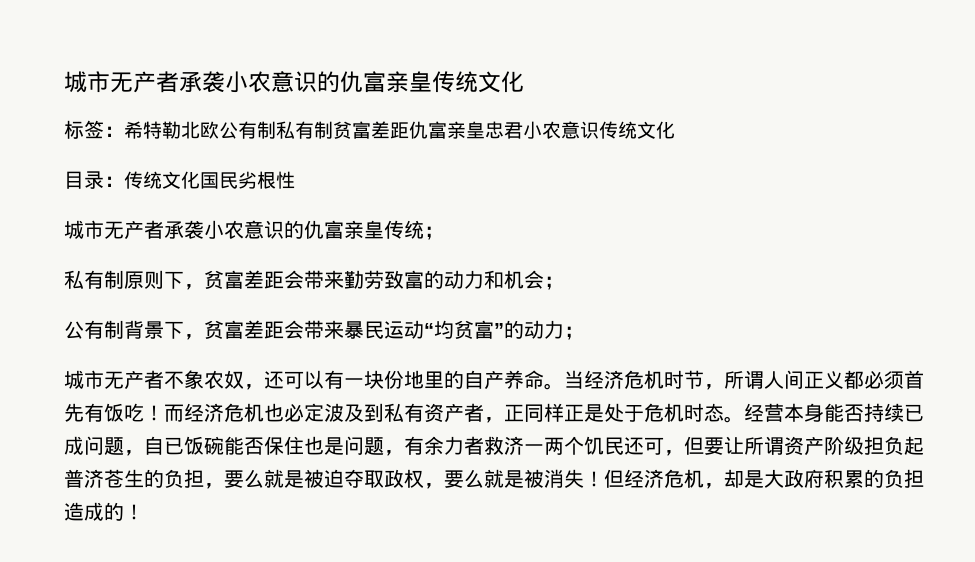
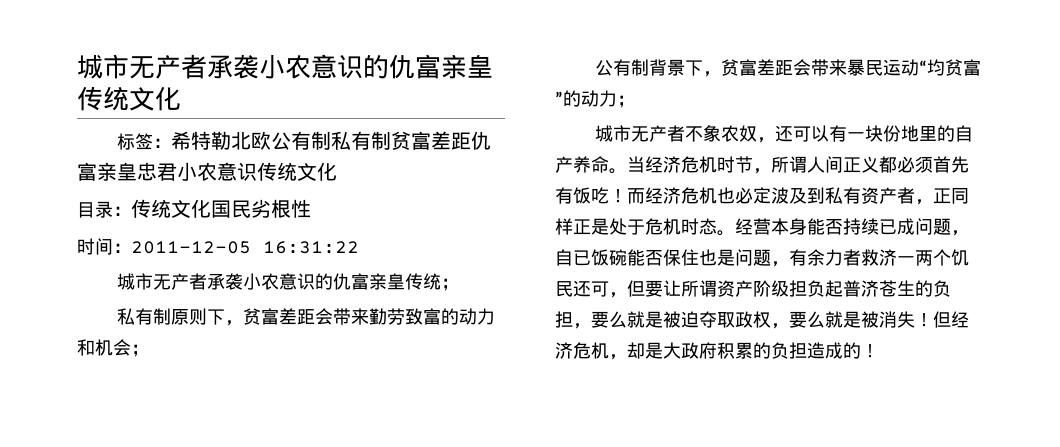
+ 时间：2011-12-05 16:31:22

